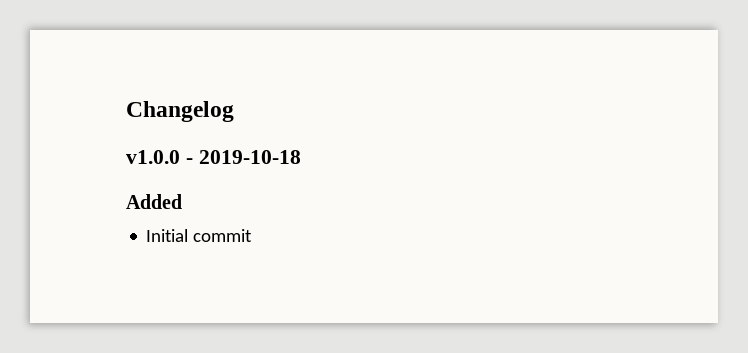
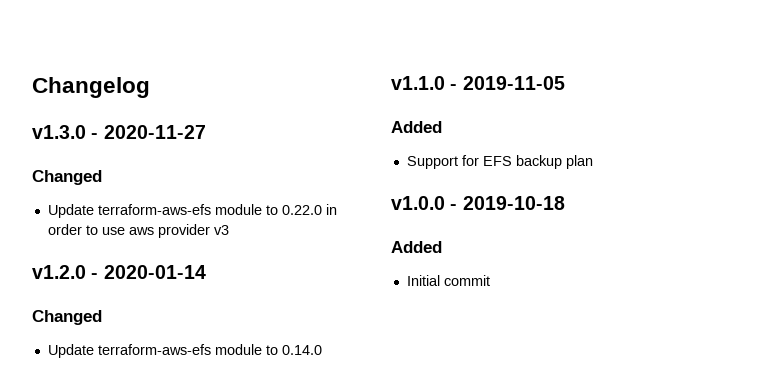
+ v1.3.0 - 2020-11-27
+ Changed
+ Update terraform-aws-efs module to 0.22.0 in order to use aws provider v3
+ v1.2.0 - 2020-01-14
+ Changed
+ Update terraform-aws-efs module to 0.14.0
+ v1.1.0 - 2019-11-05
+ Added
+ Support for EFS backup plan

